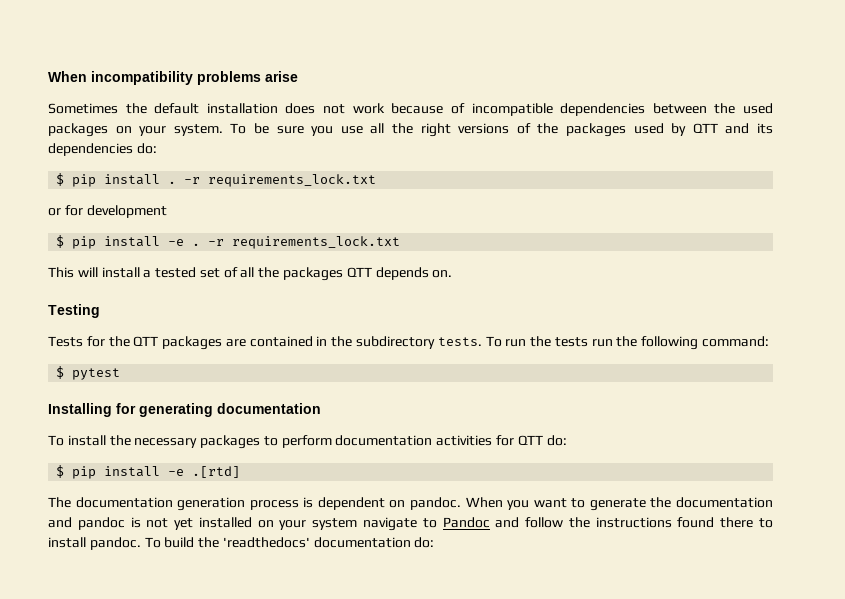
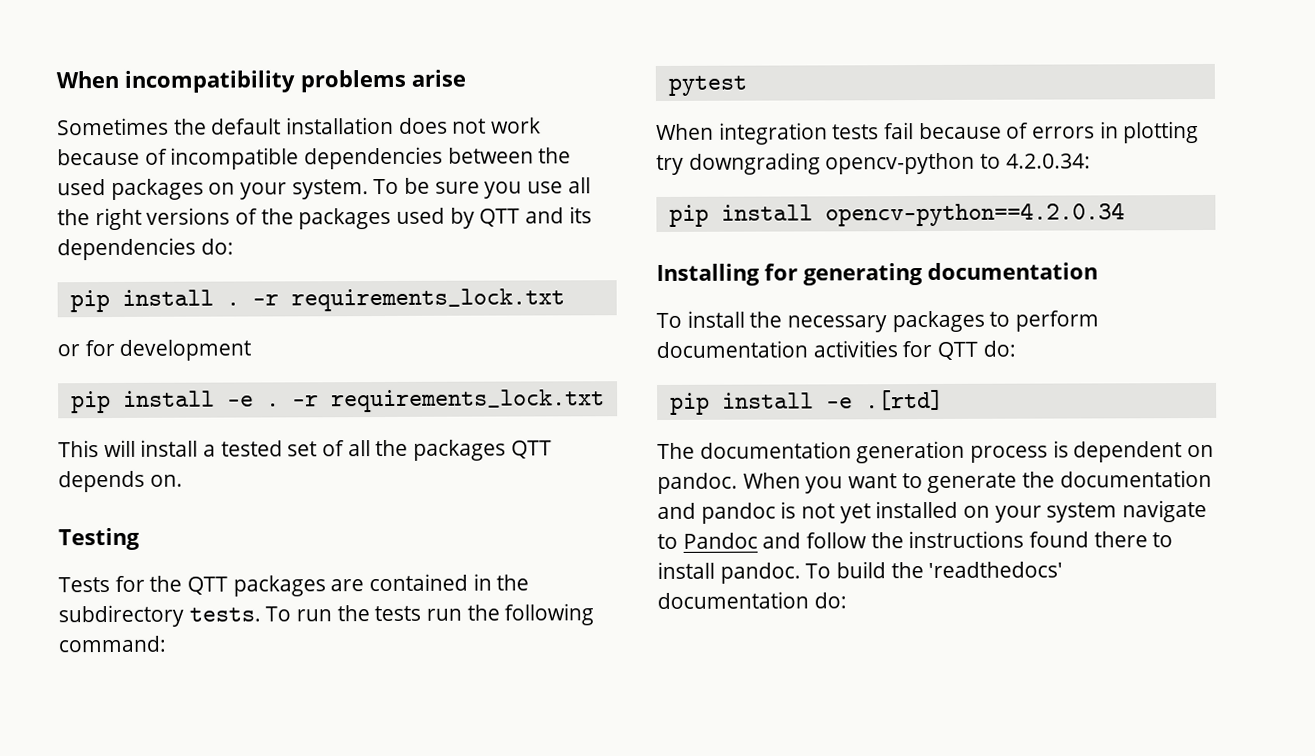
- $ pip install .
+ pip install .
- $ pip install -e .
+ pip install -e .
- $ pytest
+ pytest
+ When integration tests fail because of errors in plotting try downgrading opencv-python to 4.2.0.34:
+ pip install opencv-python==4.2.0.34
- $ pip install -e .[rtd]
+ pip install -e .[rtd]

